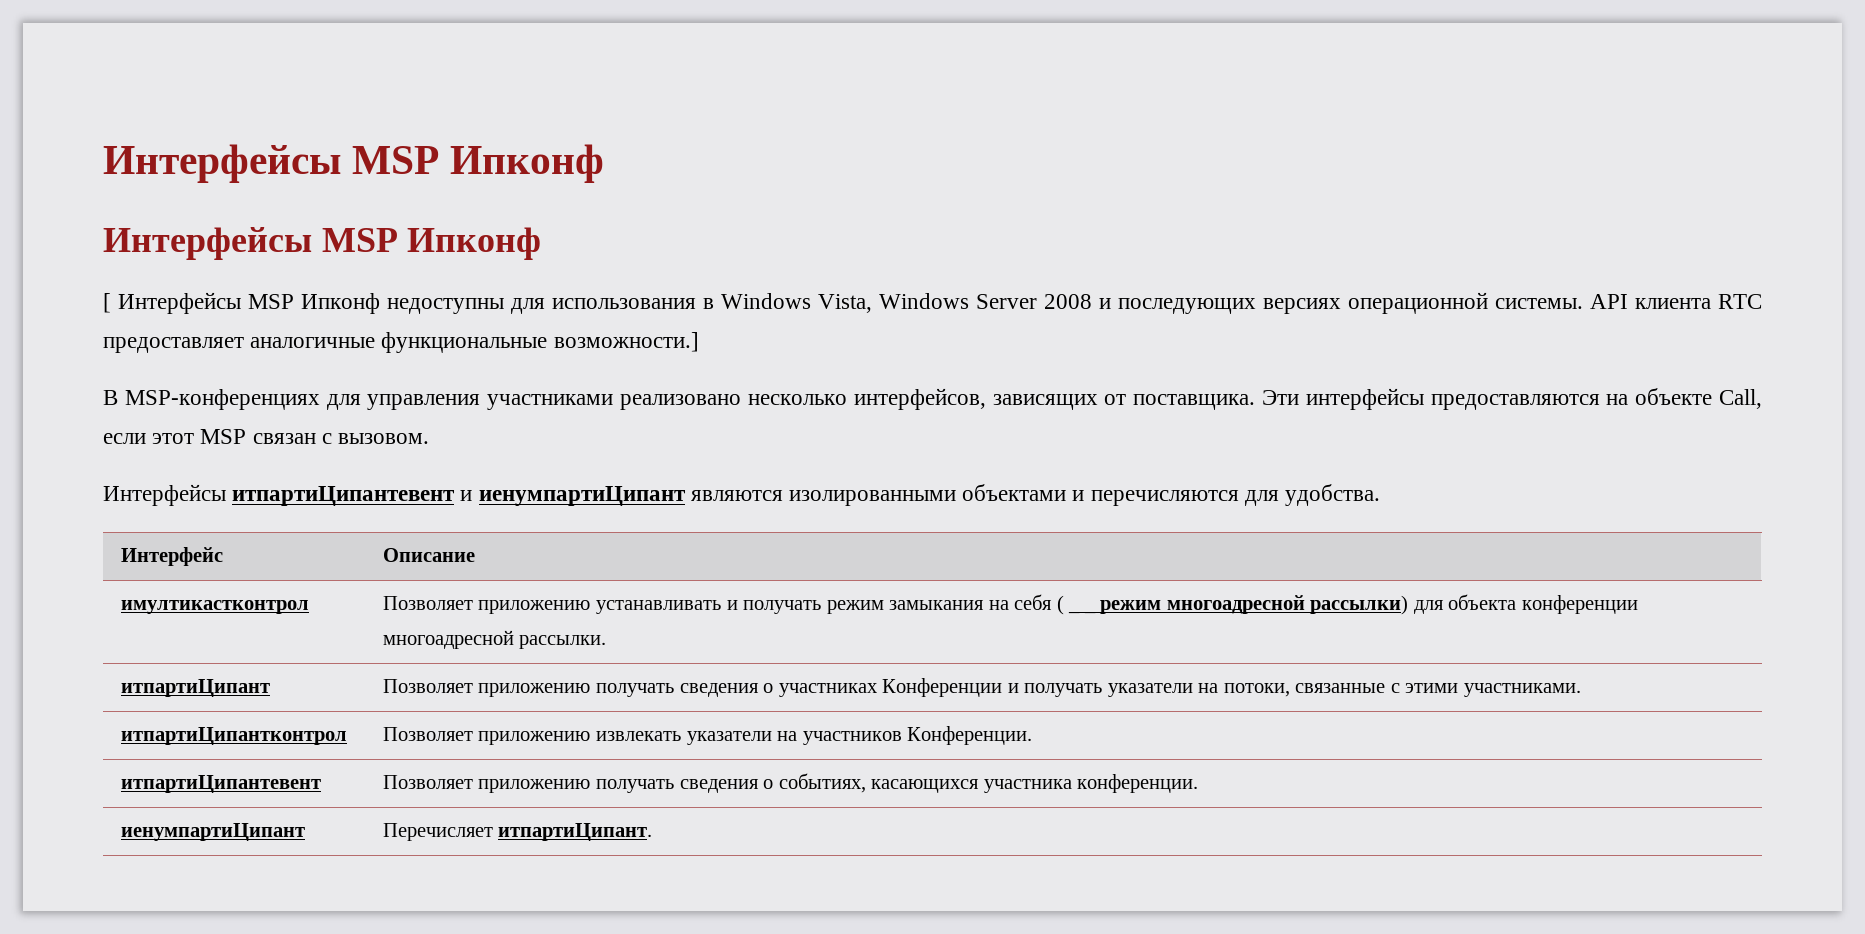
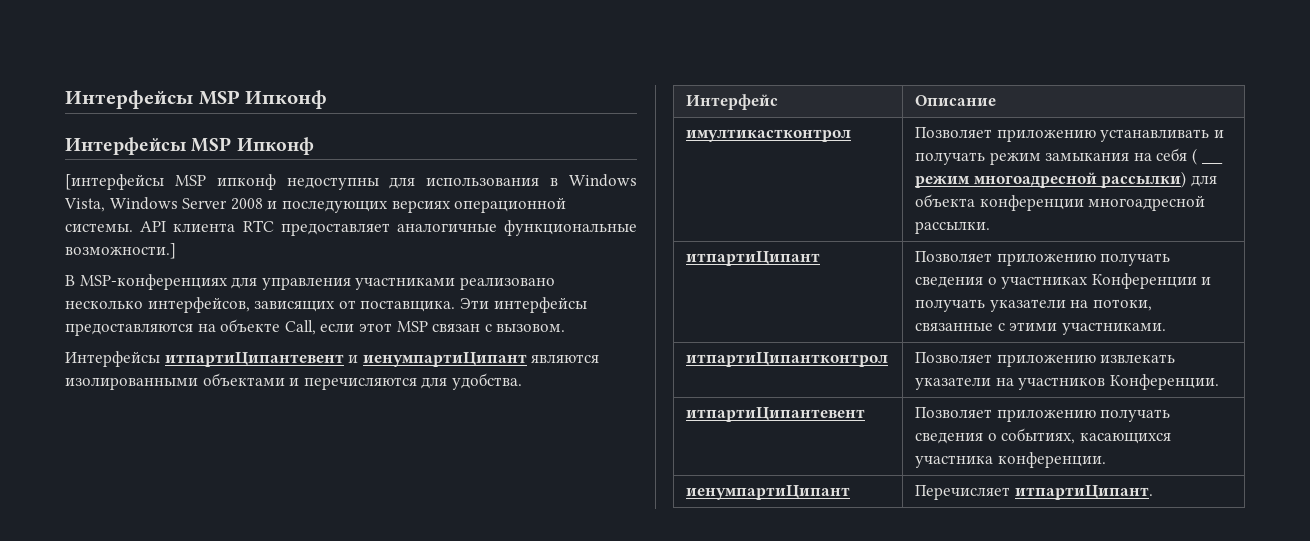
- [ Интерфейсы MSP Ипконф недоступны для использования в Windows Vista, Windows Server 2008 и последующих версиях операционной системы.
+ [интерфейсы MSP ипконф недоступны для использования в Windows Vista, Windows Server 2008 и последующих версиях операционной системы.

